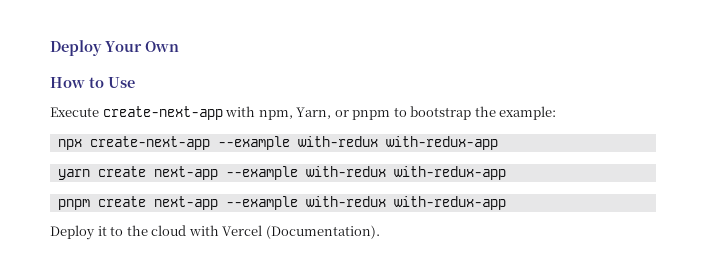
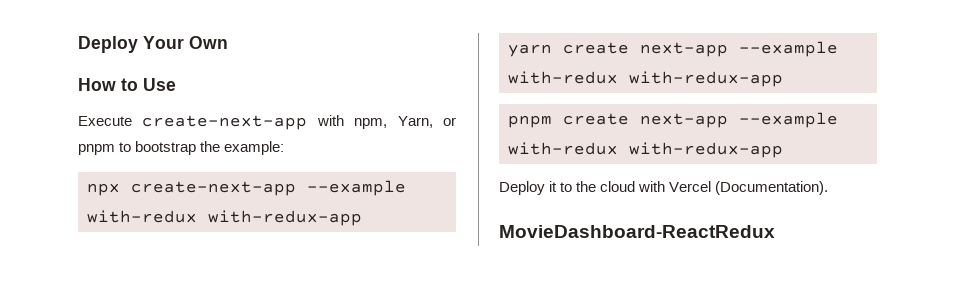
+ MovieDashboard-ReactRedux

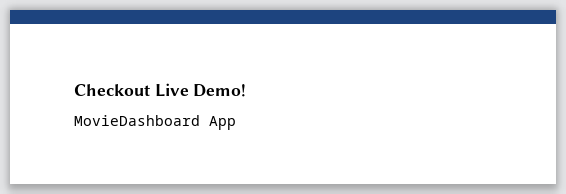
- Deploy Your Own
- How to Use
- Execute create-next-app with npm, Yarn, or pnpm to bootstrap the example:
- npx create-next-app --example with-redux with-redux-app
- yarn create next-app --example with-redux with-redux-app
- pnpm create next-app --example with-redux with-redux-app
- Deploy it to the cloud with Vercel (Documentation).
- MovieDashboard-ReactRedux
+ Checkout Live Demo!
+ MovieDashboard App

